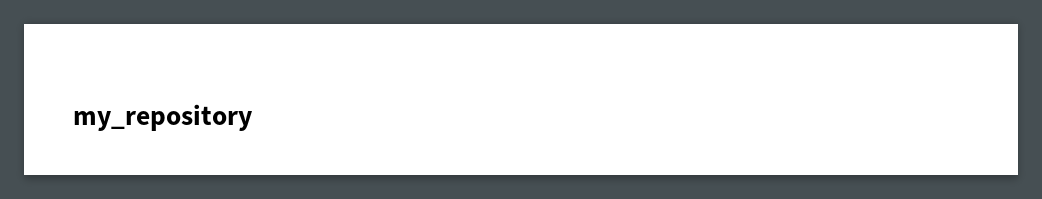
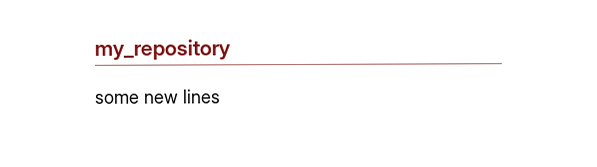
+ some new lines

